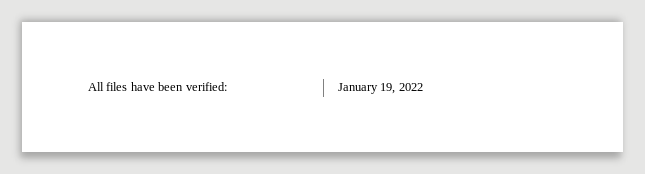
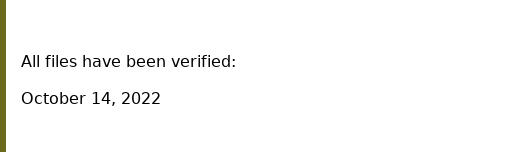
- January 19, 2022
+ October 14, 2022

